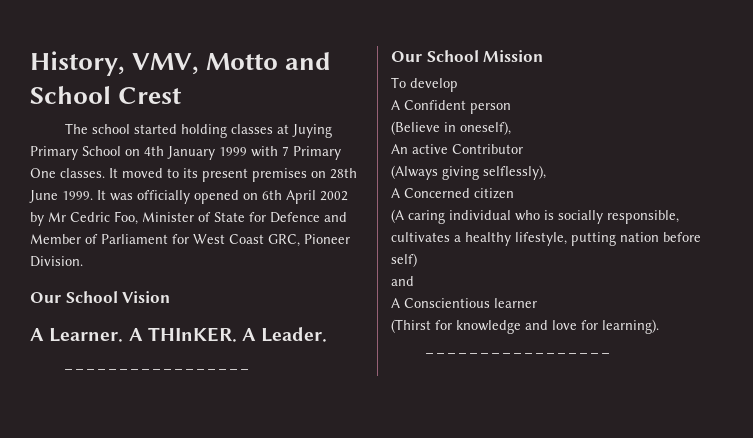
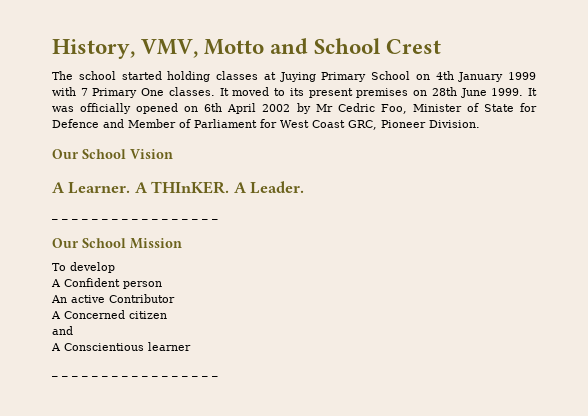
- (Believe in oneself),
- (Always giving selflessly),
  A Concerned citizen
- (A caring individual who is socially responsible, cultivates a healthy lifestyle, putting nation before self)
  and
  A Conscientious learner
- (Thirst for knowledge and love for learning).

